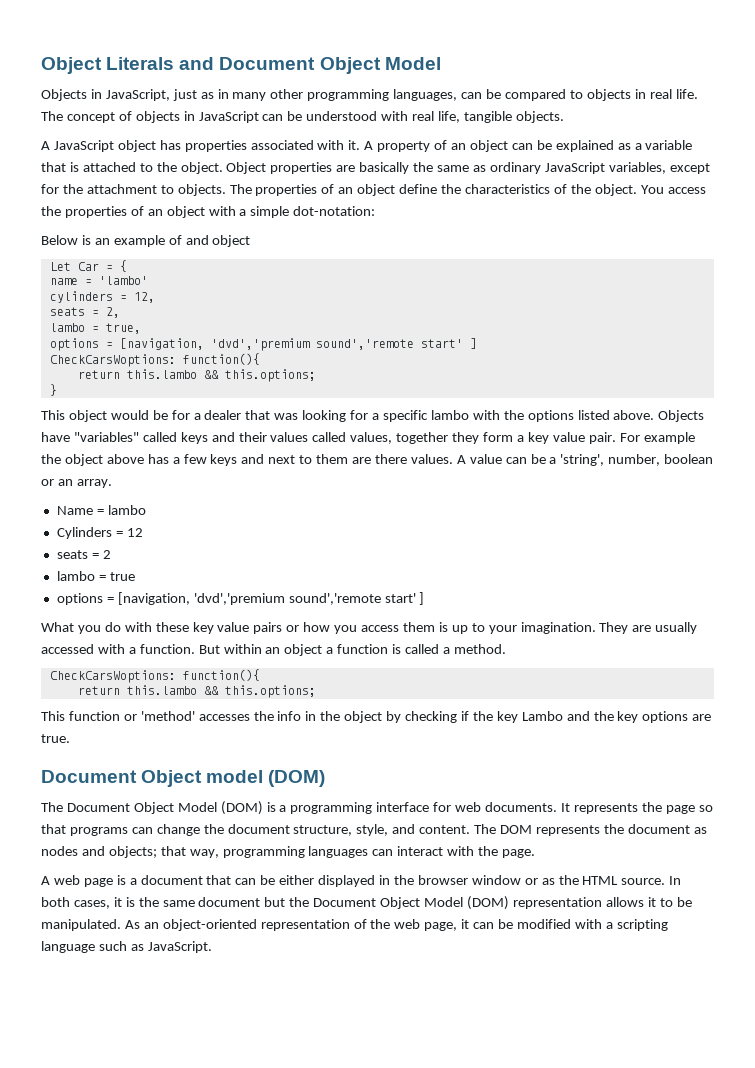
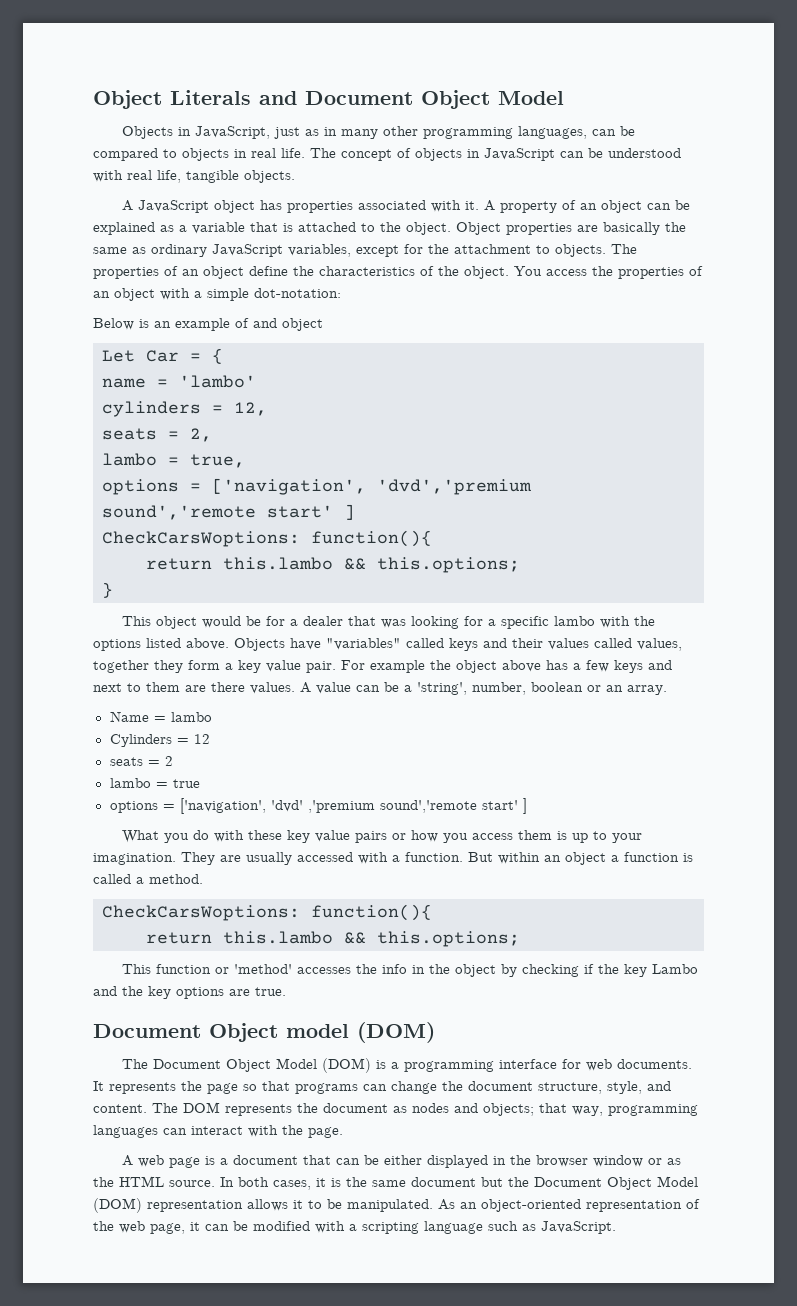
  lambo = true,
- options = [navigation, 'dvd','premium sound','remote start' ]
+ options = ['navigation', 'dvd','premium sound','remote start' ]
  lambo = true
- options = [navigation, 'dvd','premium sound','remote start' ]
+ options = ['navigation', 'dvd' ,'premium sound','remote start' ]

